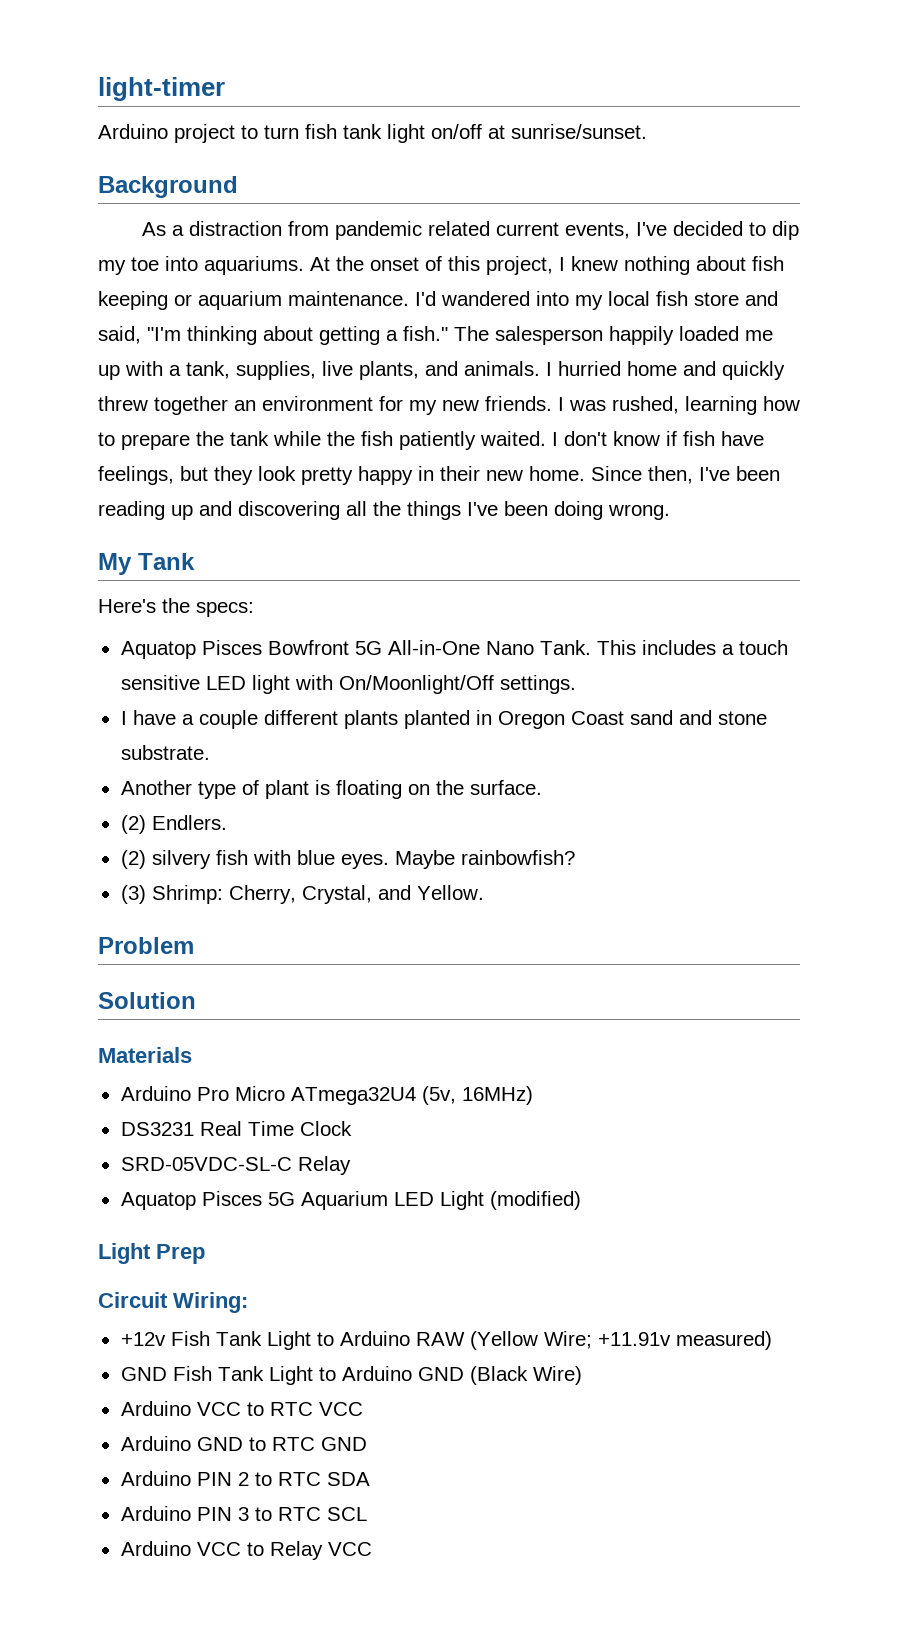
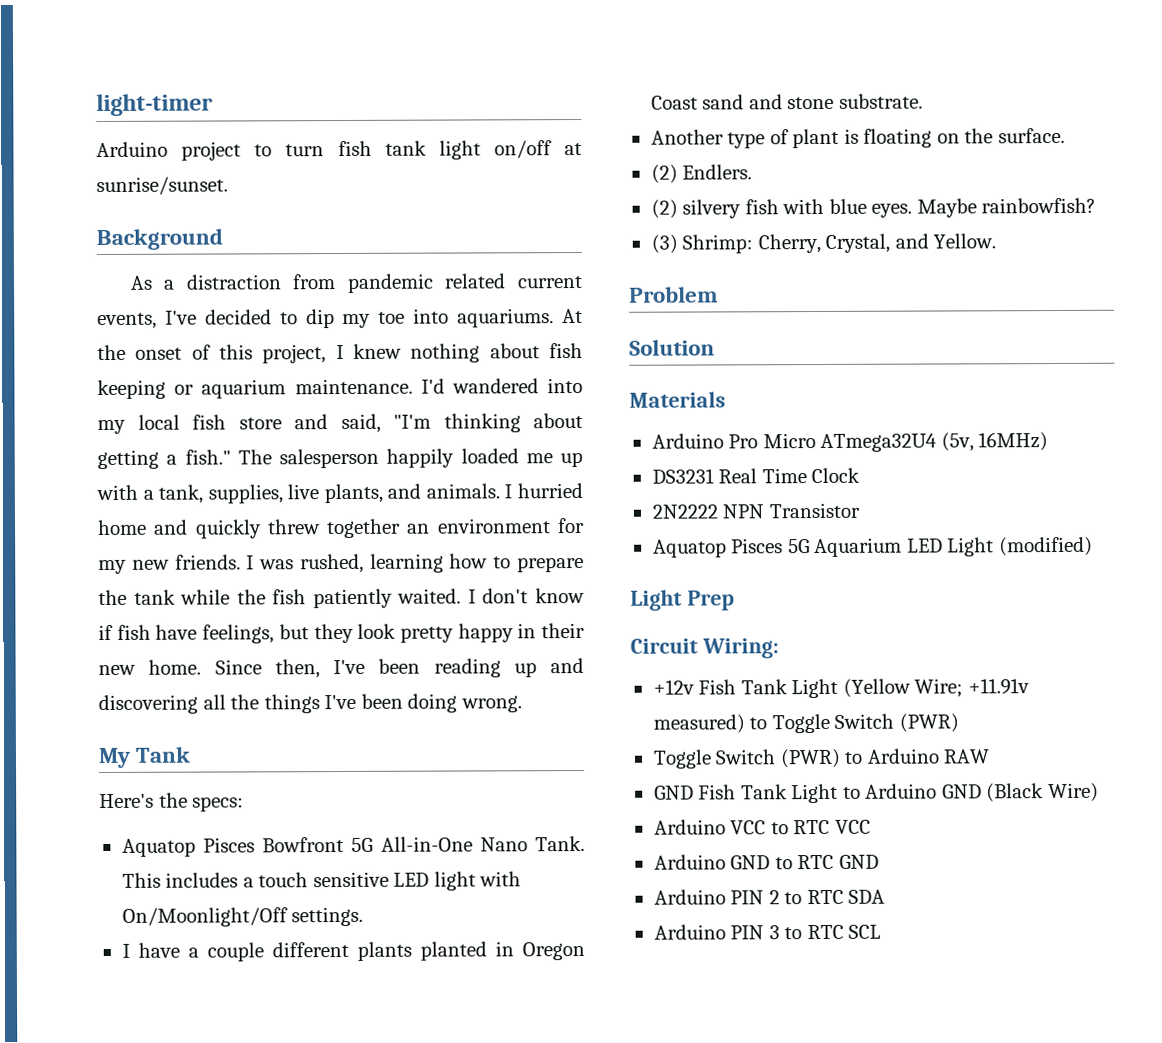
- SRD-05VDC-SL-C Relay
+ 2N2222 NPN Transistor
- +12v Fish Tank Light to Arduino RAW (Yellow Wire; +11.91v measured)
+ +12v Fish Tank Light (Yellow Wire; +11.91v measured) to Toggle Switch (PWR)
+ Toggle Switch (PWR) to Arduino RAW
- Arduino VCC to Relay VCC

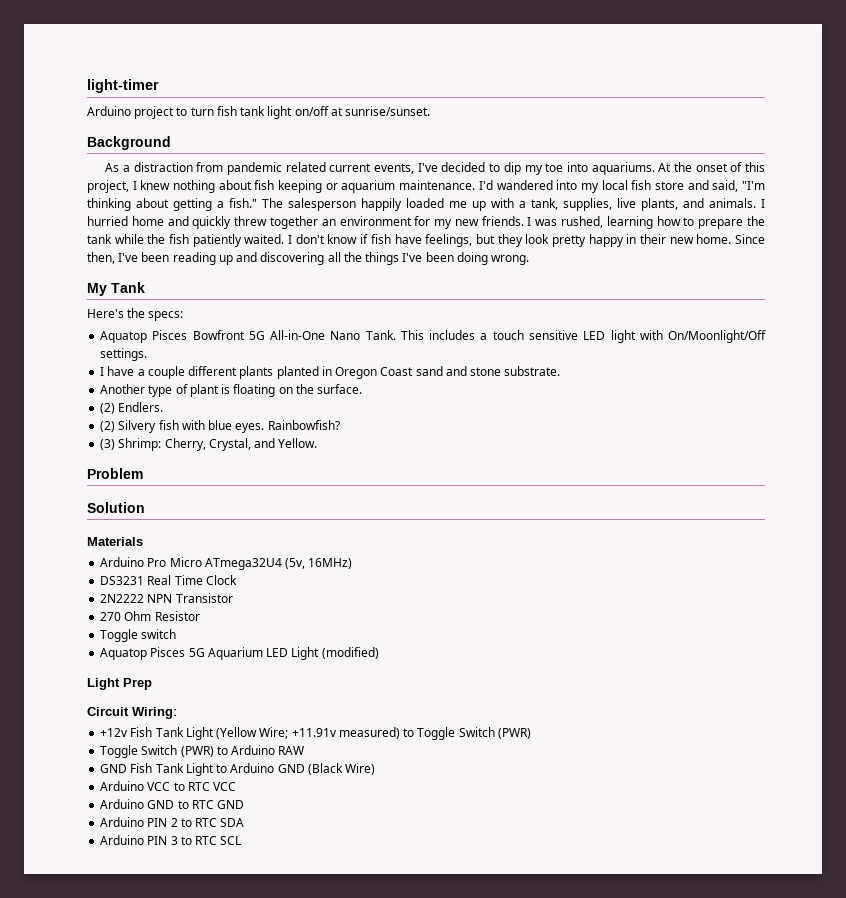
- (2) silvery fish with blue eyes.
+ (2) Silvery fish with blue eyes.
- Maybe rainbowfish?
+ Rainbowfish?
+ 270 Ohm Resistor
+ Toggle switch

